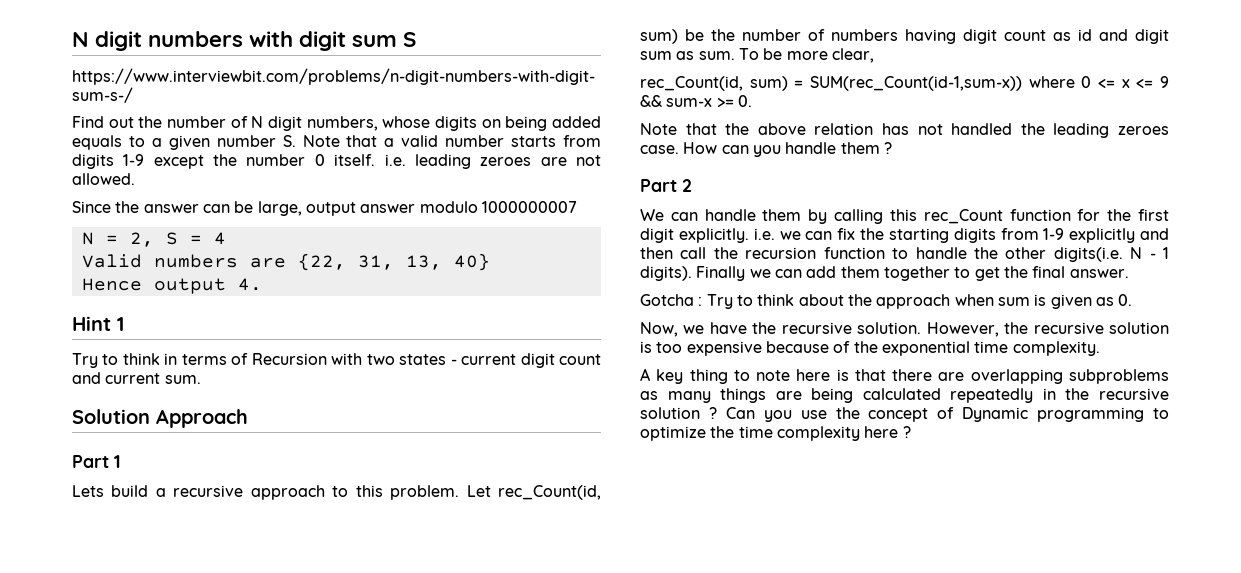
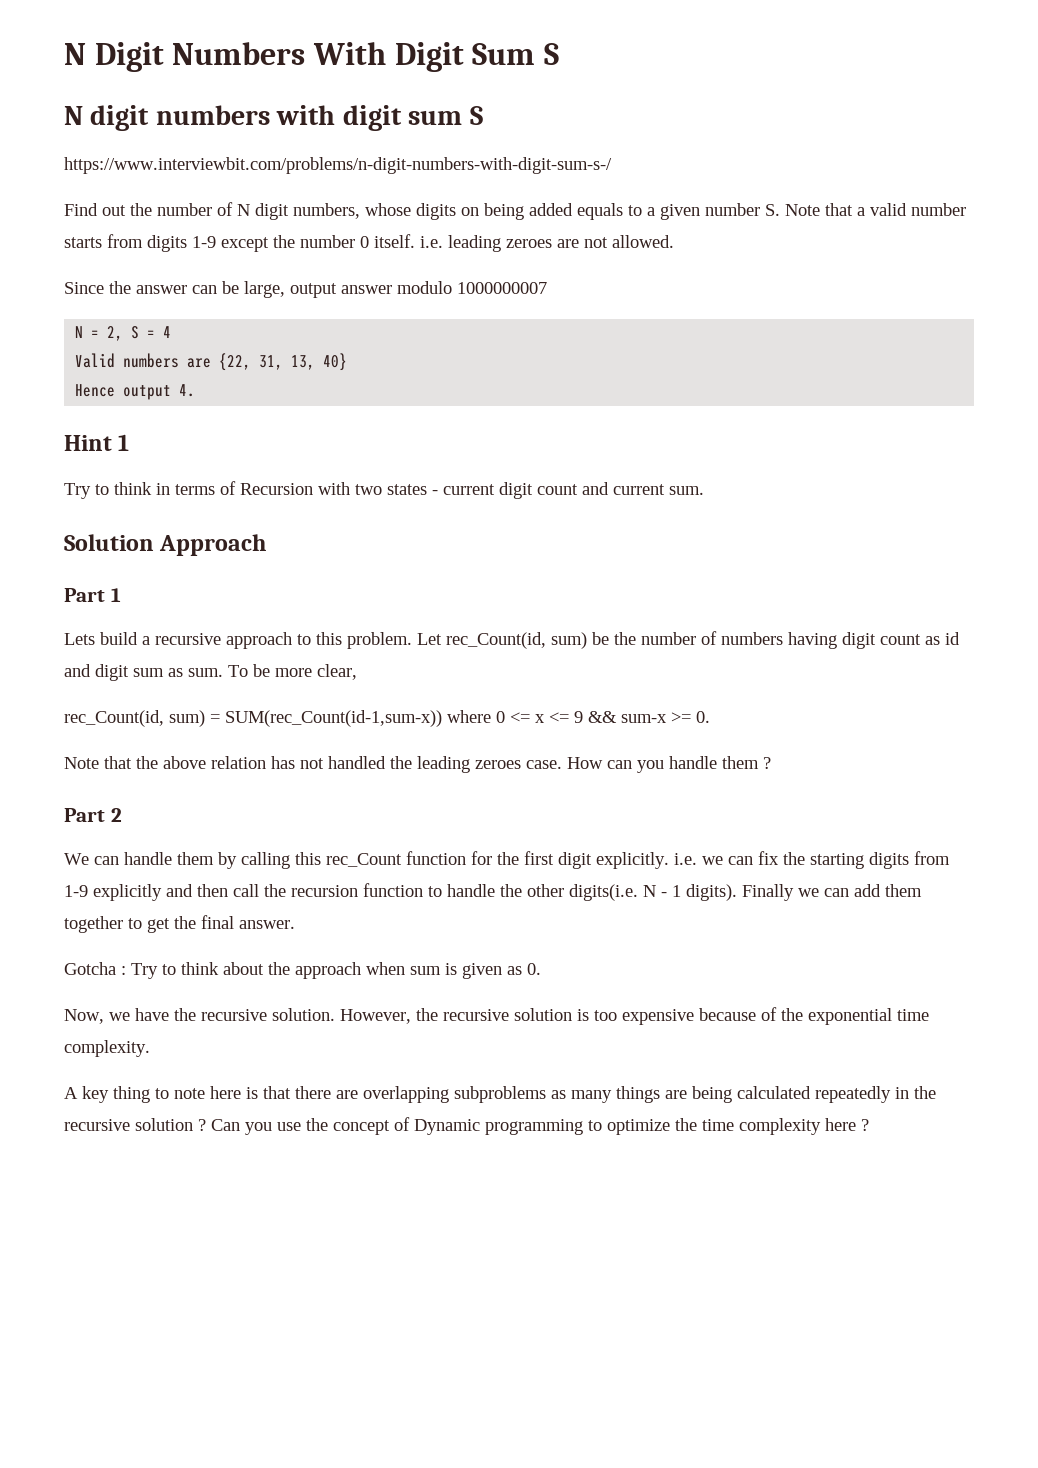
+ N Digit Numbers With Digit Sum S

